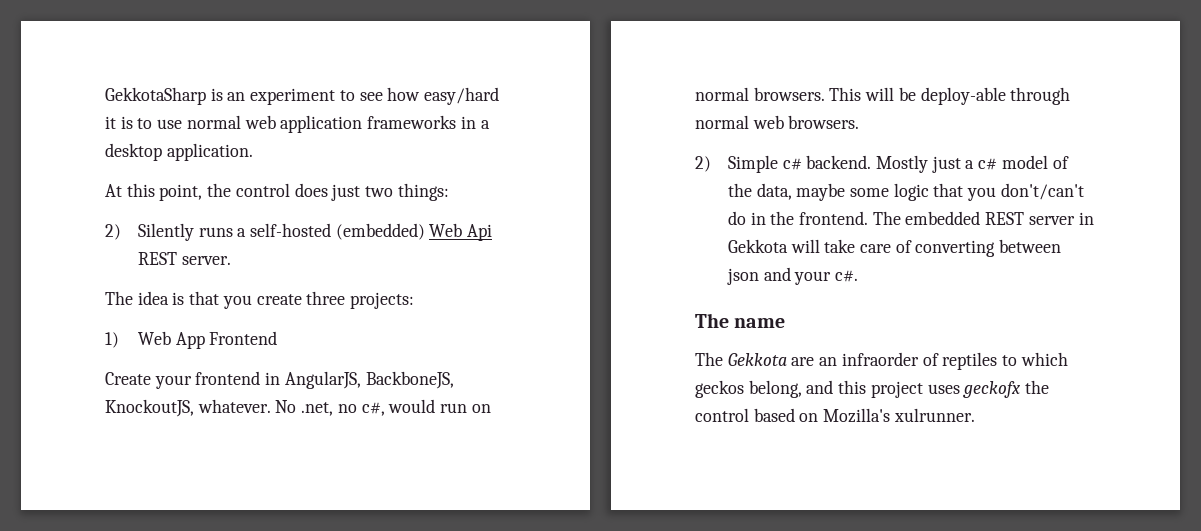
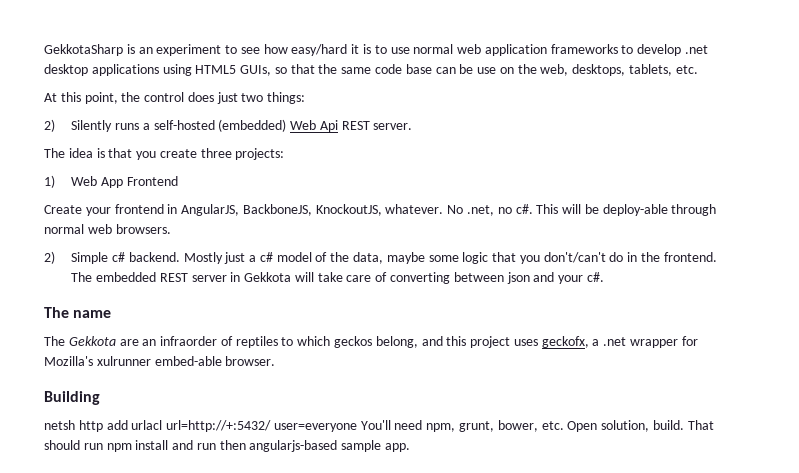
- GekkotaSharp is an experiment to see how easy/hard it is to use normal web application frameworks in a desktop application.
+ GekkotaSharp is an experiment to see how easy/hard it is to use normal web application frameworks to develop .net desktop applications using HTML5 GUIs, so that the same code base can be use on the web, desktops, tablets, etc.
- No .net, no c#, would run on normal browsers.
+ No .net, no c#.
- The Gekkota are an infraorder of reptiles to which geckos belong, and this project uses geckofx the control based on Mozilla's xulrunner.
+ The Gekkota are an infraorder of reptiles to which geckos belong, and this project uses geckofx, a .net wrapper for Mozilla's xulrunner embed-able browser.
+ Building
+ netsh http add urlacl url=http://+:5432/ user=everyone You'll need npm, grunt, bower, etc. Open solution, build. That should run npm install and run then angularjs-based sample app.

